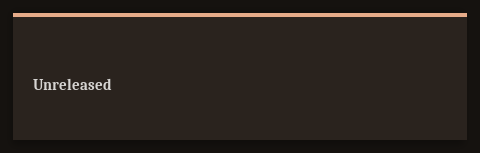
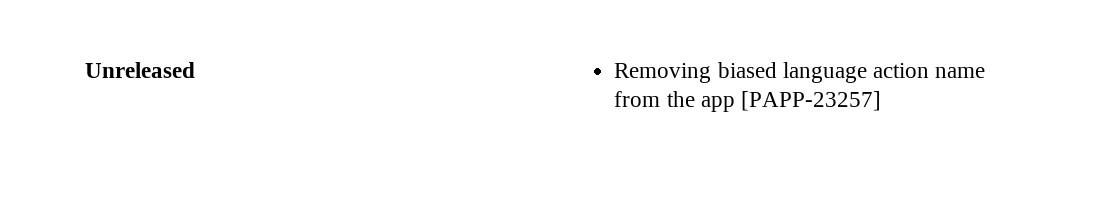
+ Removing biased language action name from the app [PAPP-23257]

